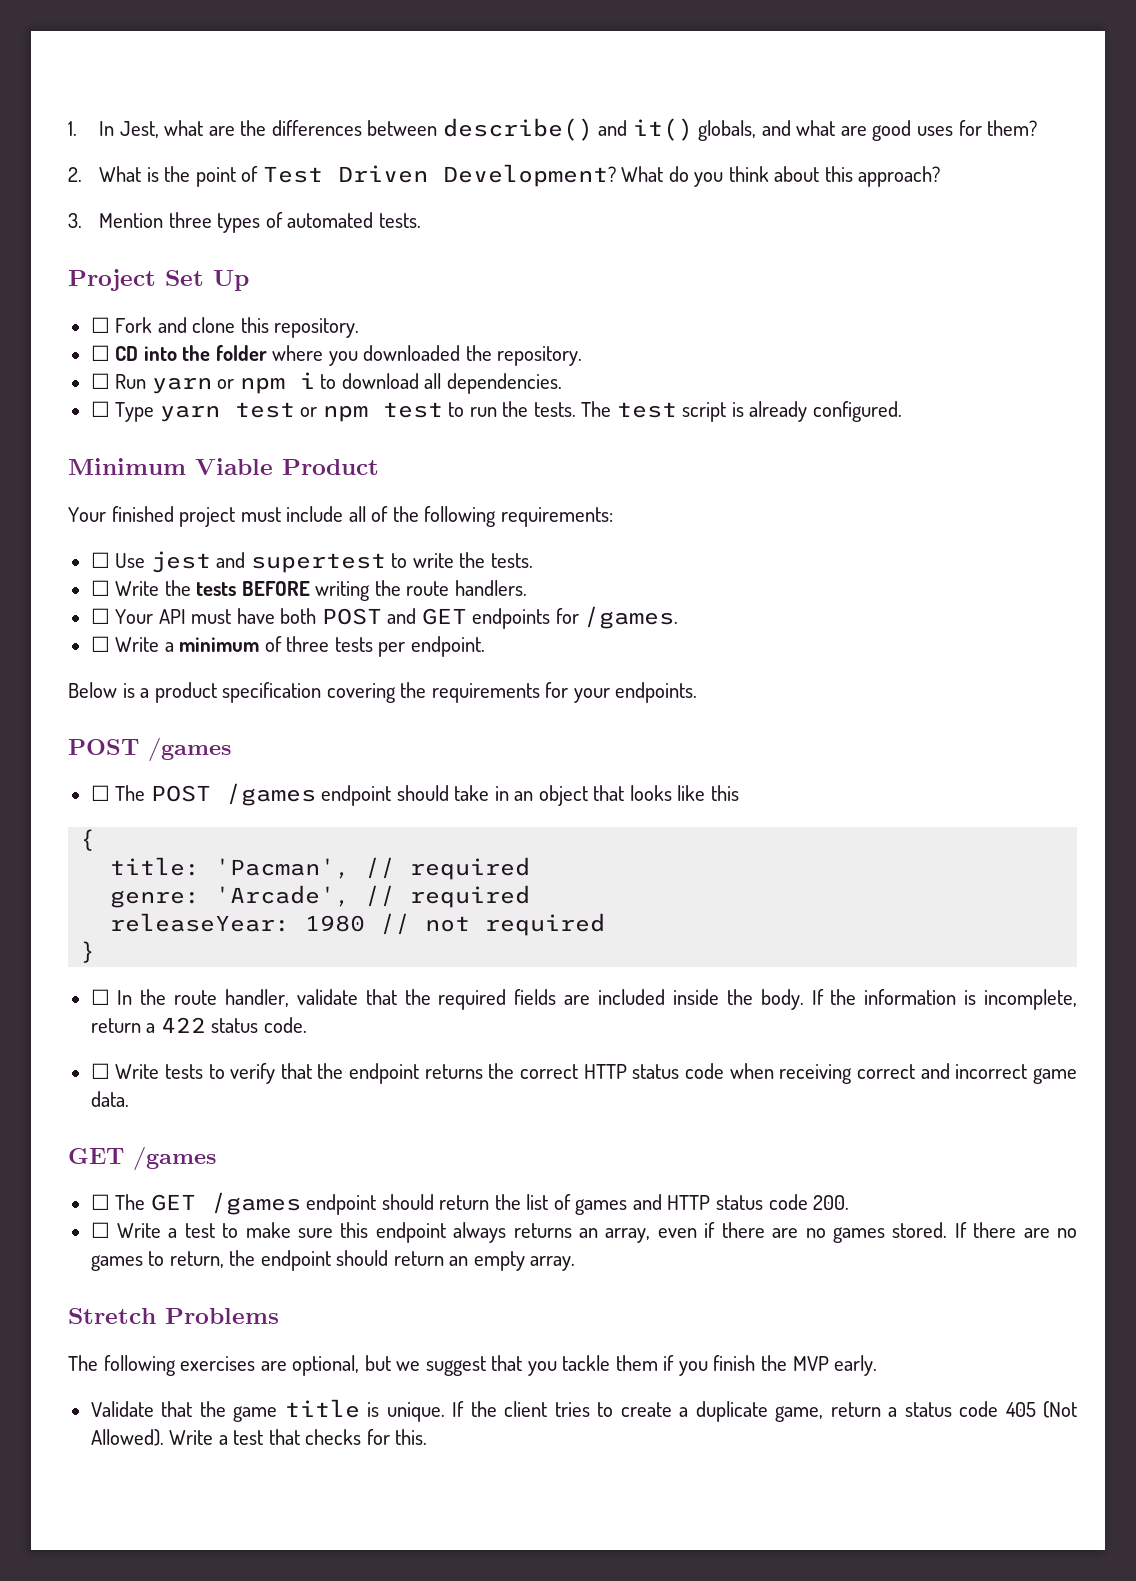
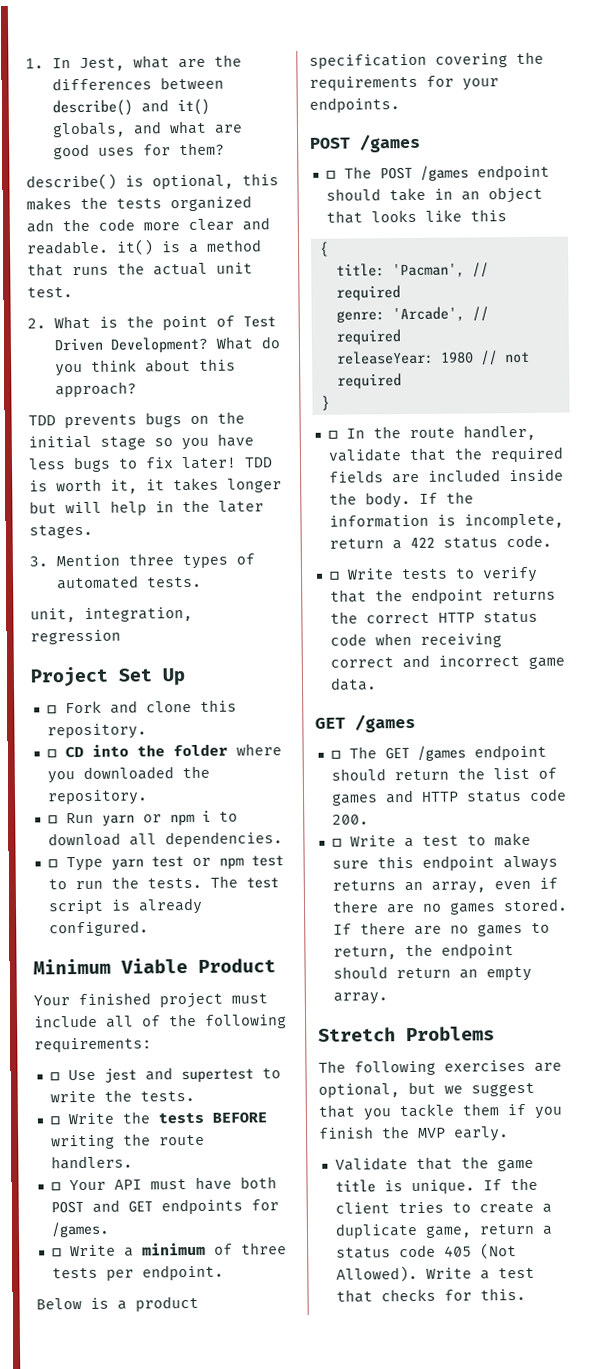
+ describe() is optional, this makes the tests organized adn the code more clear and readable. it() is a method that runs the actual unit test.
+ TDD prevents bugs on the initial stage so you have less bugs to fix later! TDD is worth it, it takes longer but will help in the later stages.
+ unit, integration, regression

